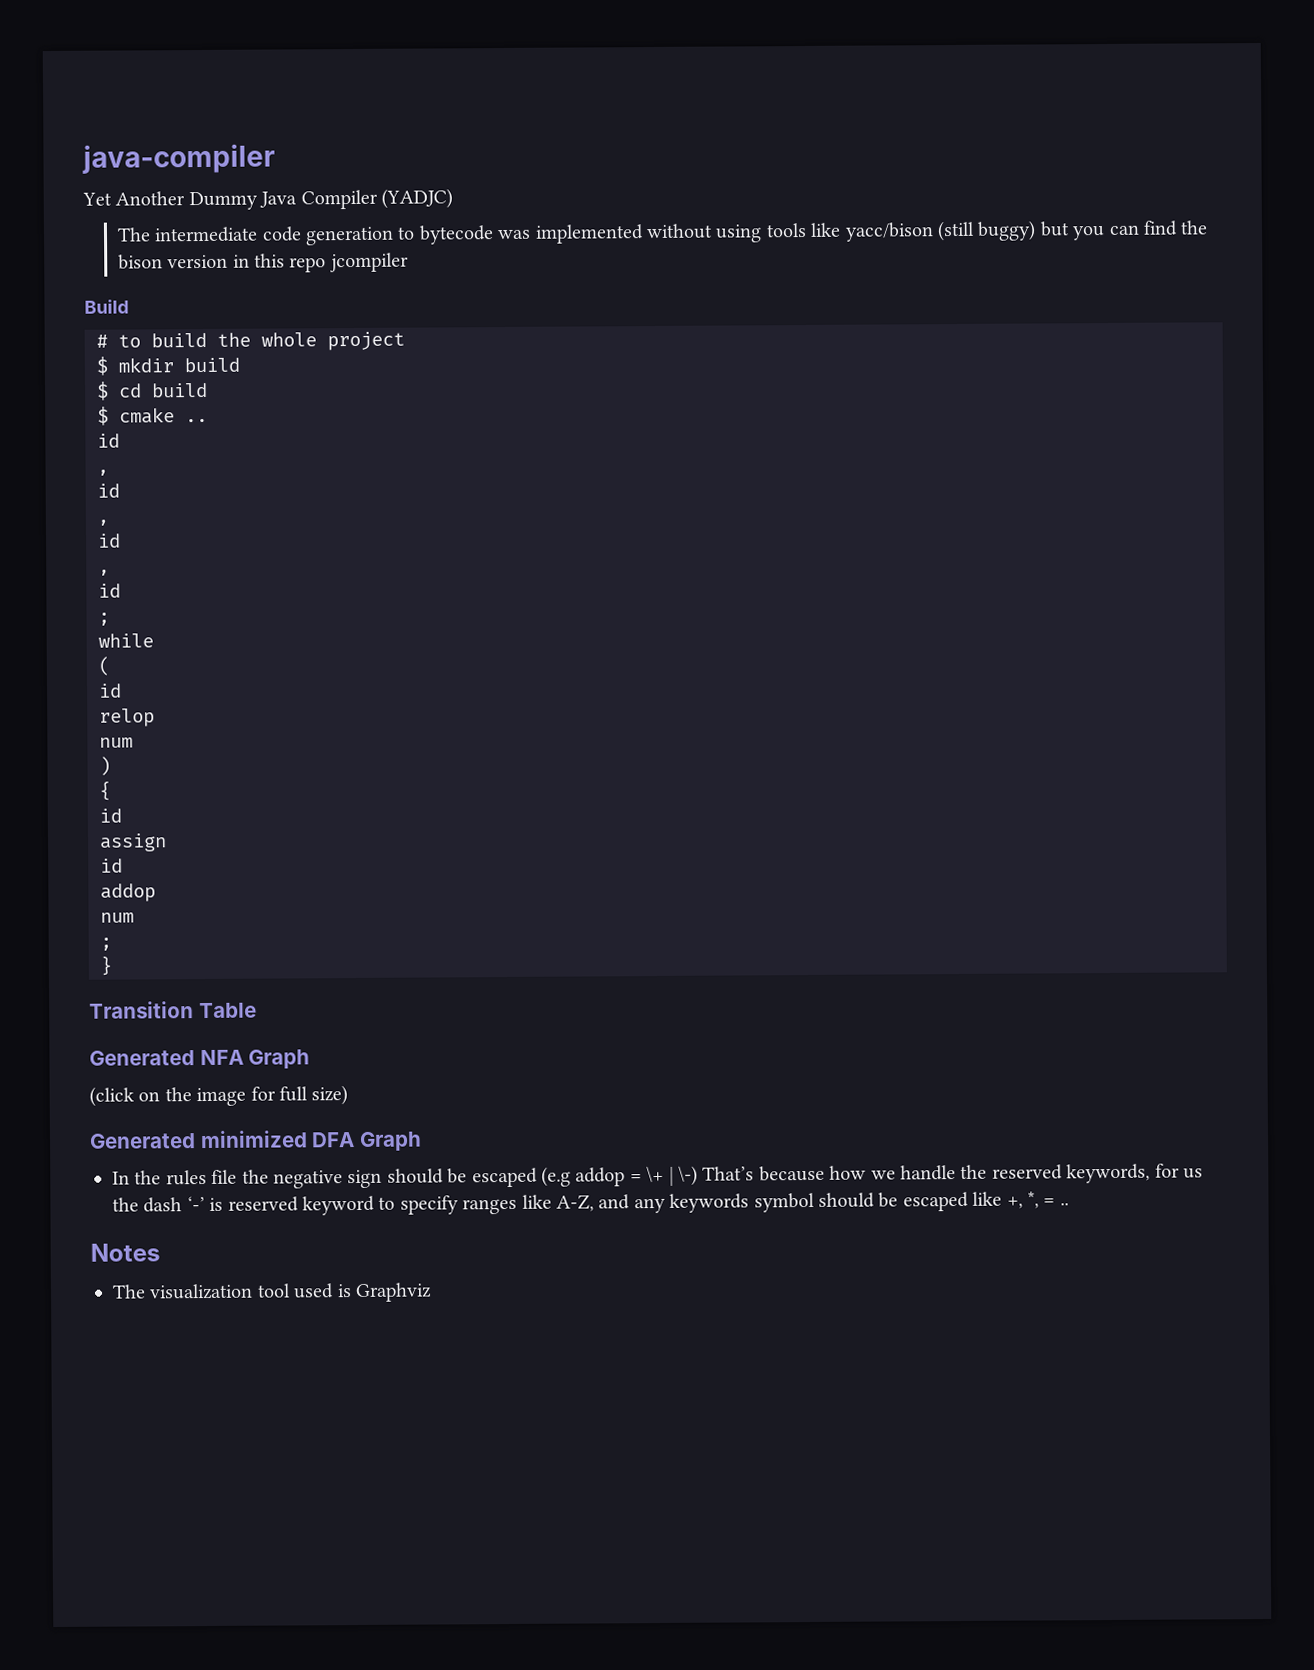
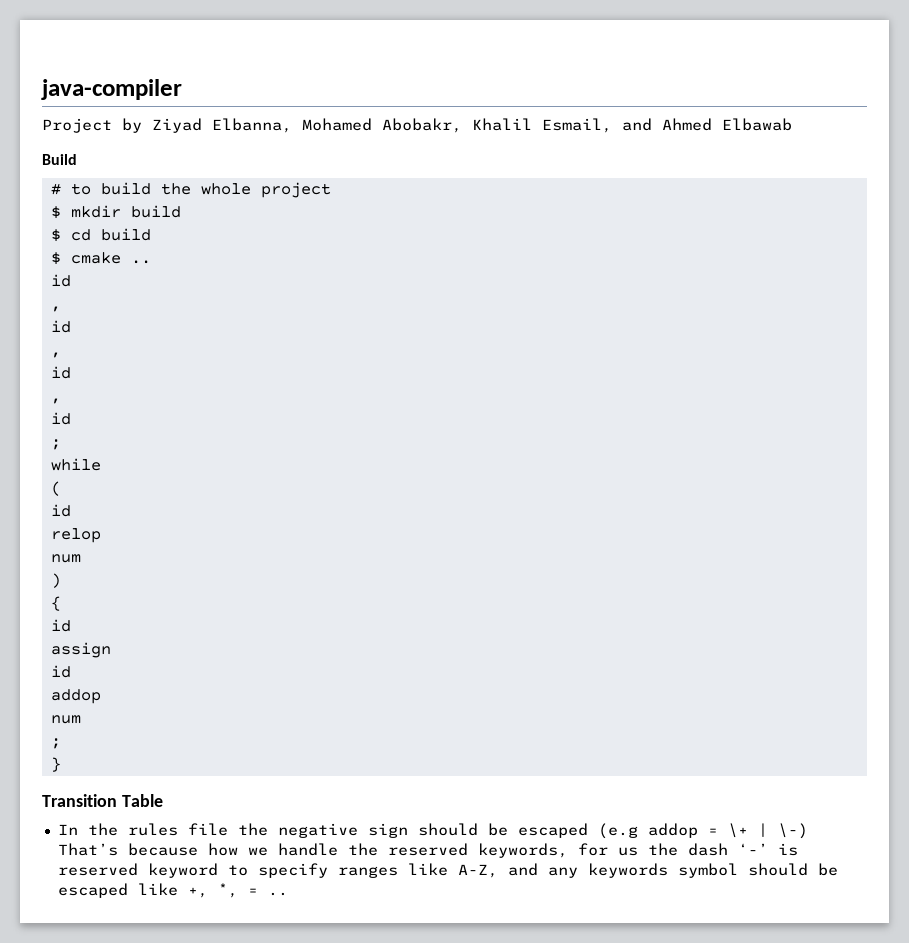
- Yet Another Dummy Java Compiler (YADJC)
- The intermediate code generation to bytecode was implemented without using tools like yacc/bison (still buggy) but you can find the bison version in this repo jcompiler
+ Project by Ziyad Elbanna, Mohamed Abobakr, Khalil Esmail, and Ahmed Elbawab
- Generated NFA Graph
- (click on the image for full size)
- Generated minimized DFA Graph
- Notes
- The visualization tool used is Graphviz

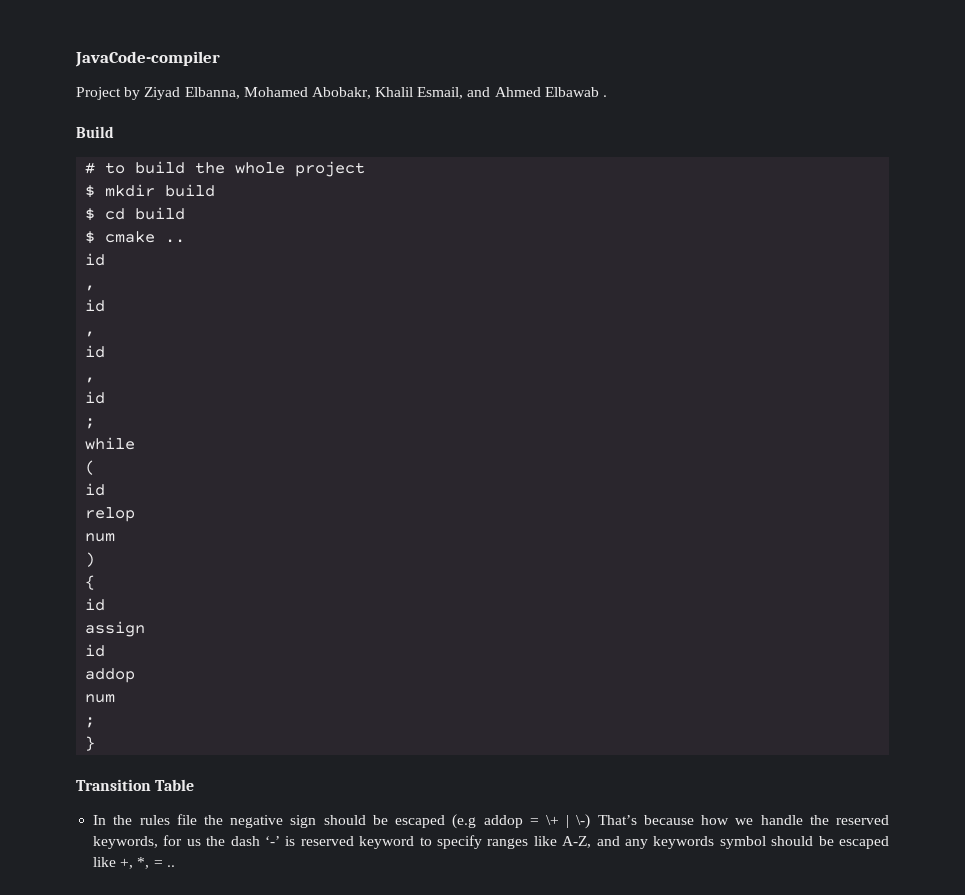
- java-compiler
+ JavaCode-compiler
- Project by Ziyad Elbanna, Mohamed Abobakr, Khalil Esmail, and Ahmed Elbawab
+ Project by Ziyad Elbanna, Mohamed Abobakr, Khalil Esmail, and Ahmed Elbawab .

